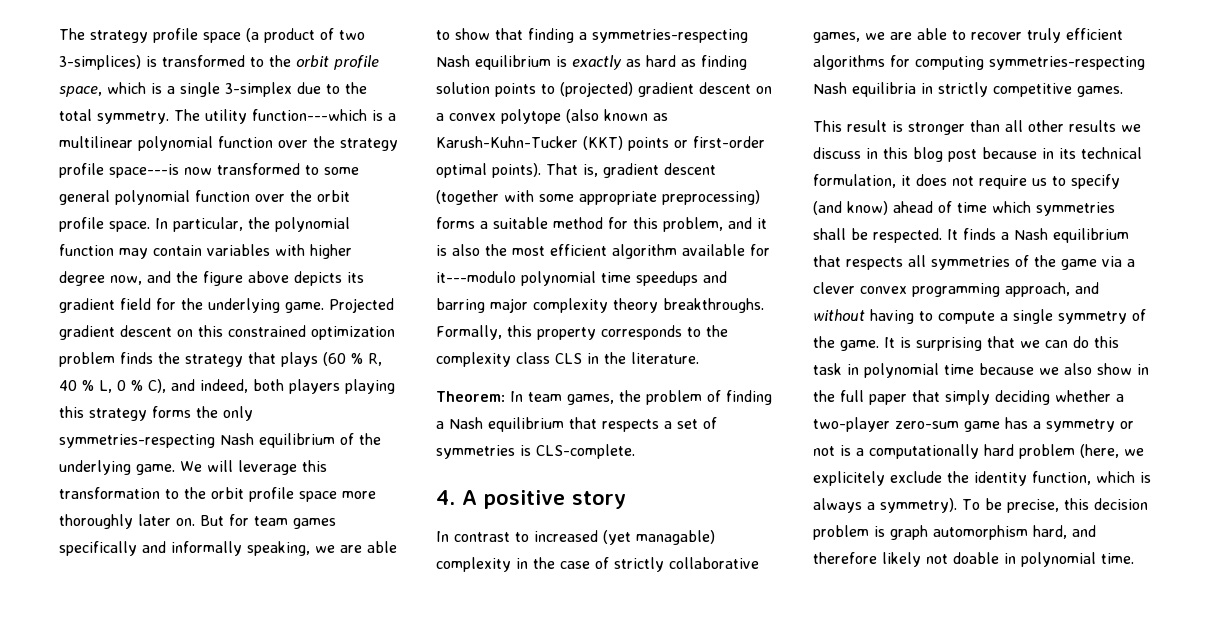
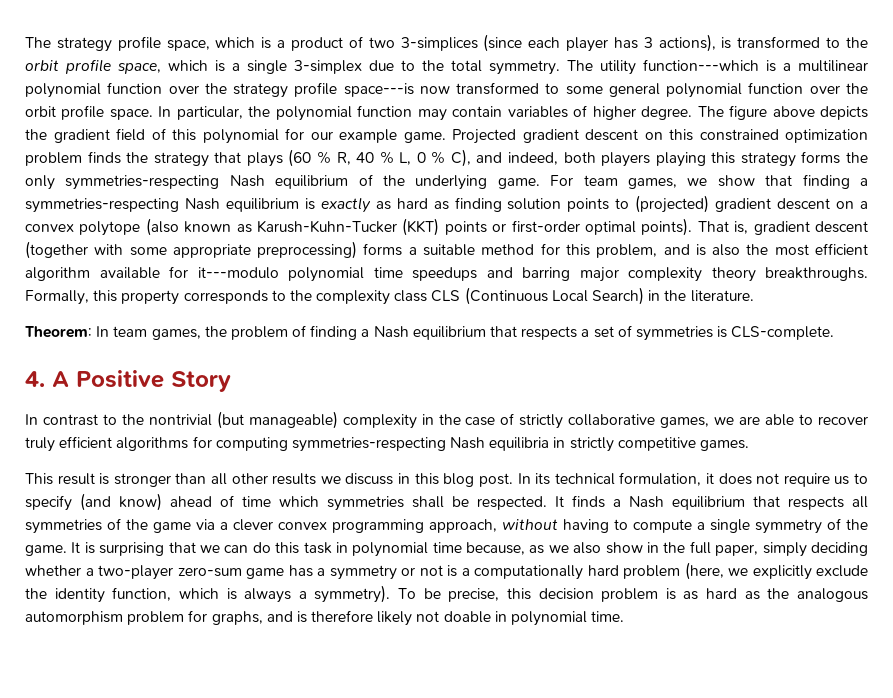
- The strategy profile space (a product of two 3-simplices) is transformed to the orbit profile space, which is a single 3-simplex due to the total symmetry.
+ The strategy profile space, which is a product of two 3-simplices (since each player has 3 actions), is transformed to the orbit profile space, which is a single 3-simplex due to the total symmetry.
- In particular, the polynomial function may contain variables with higher degree now, and the figure above depicts its gradient field for the underlying game.
+ In particular, the polynomial function may contain variables of higher degree. The figure above depicts the gradient field of this polynomial for our example game.
- We will leverage this transformation to the orbit profile space more thoroughly later on. But for team games specifically and informally speaking, we are able to show that finding a symmetries-respecting Nash equilibrium is exactly as hard as finding solution points to (projected) gradient descent on a convex polytope (also known as Karush-Kuhn-Tucker (KKT) points or first-order optimal points).
+ For team games, we show that finding a symmetries-respecting Nash equilibrium is exactly as hard as finding solution points to (projected) gradient descent on a convex polytope (also known as Karush-Kuhn-Tucker (KKT) points or first-order optimal points).
- That is, gradient descent (together with some appropriate preprocessing) forms a suitable method for this problem, and it is also the most efficient algorithm available for it---modulo polynomial time speedups and barring major complexity theory breakthroughs.
+ That is, gradient descent (together with some appropriate preprocessing) forms a suitable method for this problem, and is also the most efficient algorithm available for it---modulo polynomial time speedups and barring major complexity theory breakthroughs.
- Formally, this property corresponds to the complexity class CLS in the literature.
+ Formally, this property corresponds to the complexity class CLS (Continuous Local Search) in the literature.
- 4. A positive story
+ 4. A Positive Story
- In contrast to increased (yet managable) complexity in the case of strictly collaborative games, we are able to recover truly efficient algorithms for computing symmetries-respecting Nash equilibria in strictly competitive games.
+ In contrast to the nontrivial (but manageable) complexity in the case of strictly collaborative games, we are able to recover truly efficient algorithms for computing symmetries-respecting Nash equilibria in strictly competitive games.
- This result is stronger than all other results we discuss in this blog post because in its technical formulation, it does not require us to specify (and know) ahead of time which symmetries shall be respected.
+ This result is stronger than all other results we discuss in this blog post. In its technical formulation, it does not require us to specify (and know) ahead of time which symmetries shall be respected.
- It finds a Nash equilibrium that respects all symmetries of the game via a clever convex programming approach, and without having to compute a single symmetry of the game.
+ It finds a Nash equilibrium that respects all symmetries of the game via a clever convex programming approach, without having to compute a single symmetry of the game.
- It is surprising that we can do this task in polynomial time because we also show in the full paper that simply deciding whether a two-player zero-sum game has a symmetry or not is a computationally hard problem (here, we explicitely exclude the identity function, which is always a symmetry).
+ It is surprising that we can do this task in polynomial time because, as we also show in the full paper, simply deciding whether a two-player zero-sum game has a symmetry or not is a computationally hard problem (here, we explicitly exclude the identity function, which is always a symmetry).
- To be precise, this decision problem is graph automorphism hard, and therefore likely not doable in polynomial time.
+ To be precise, this decision problem is as hard as the analogous automorphism problem for graphs, and is therefore likely not doable in polynomial time.

